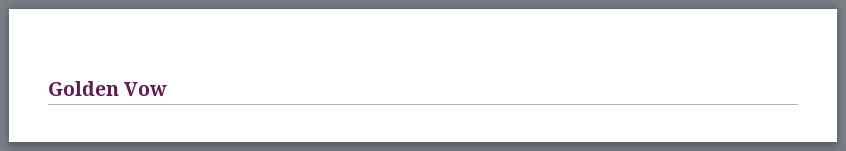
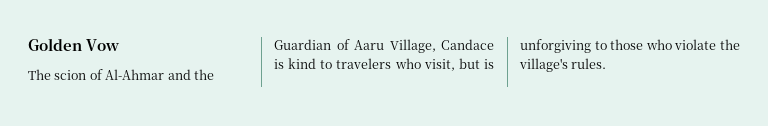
+ The scion of Al-Ahmar and the Guardian of Aaru Village, Candace is kind to travelers who visit, but is unforgiving to those who violate the village's rules.

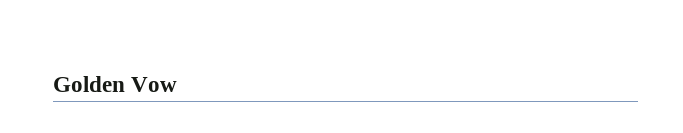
- The scion of Al-Ahmar and the Guardian of Aaru Village, Candace is kind to travelers who visit, but is unforgiving to those who violate the village's rules.

